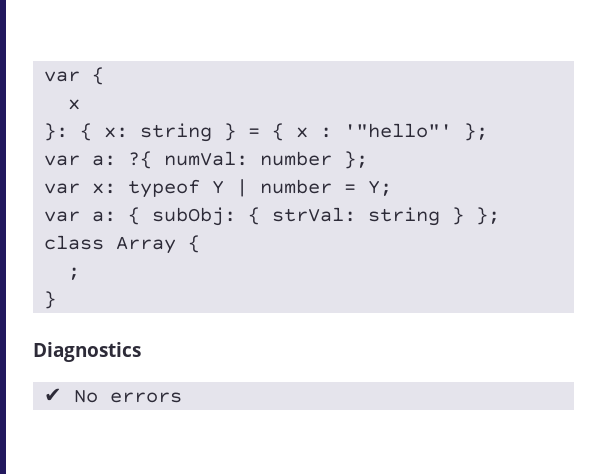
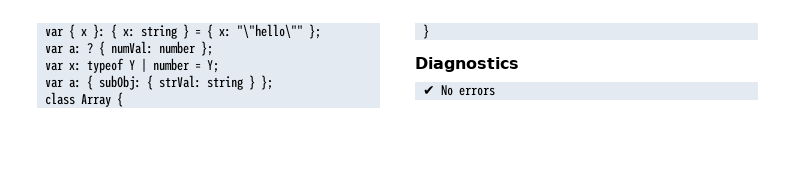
- var {
- x
- }: { x: string } = { x : '"hello"' };
+ var { x }: { x: string } = { x: "\"hello\"" };
- var a: ?{ numVal: number };
+ var a: ? { numVal: number };
- ;

